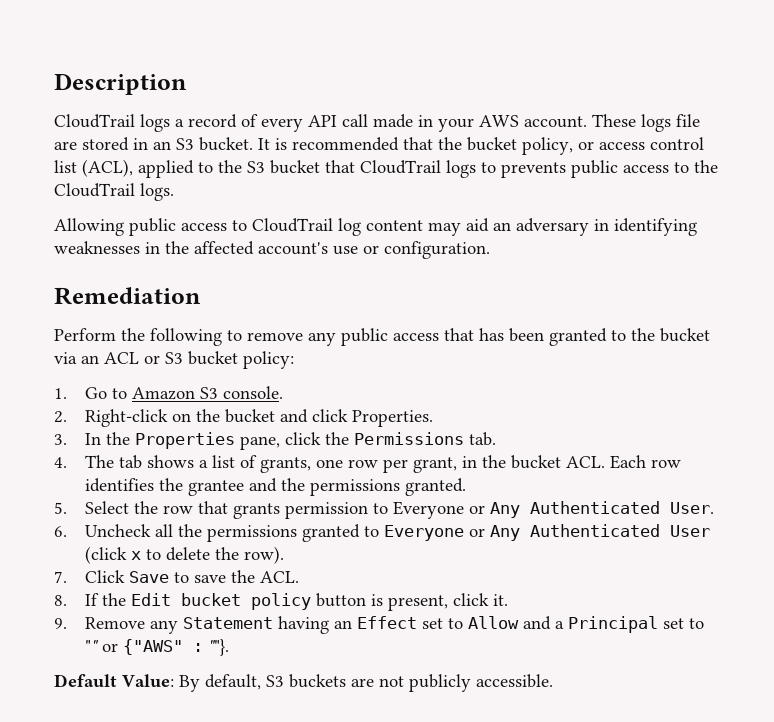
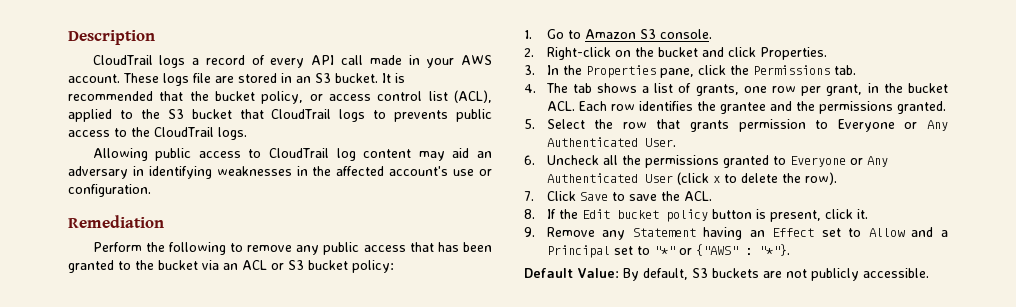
- 9. Remove any Statement having an Effect set to Allow and a Principal set to "" or {"AWS" : ""}.
+ 9. Remove any Statement having an Effect set to Allow and a Principal set to "*" or {"AWS" : "*"}.

